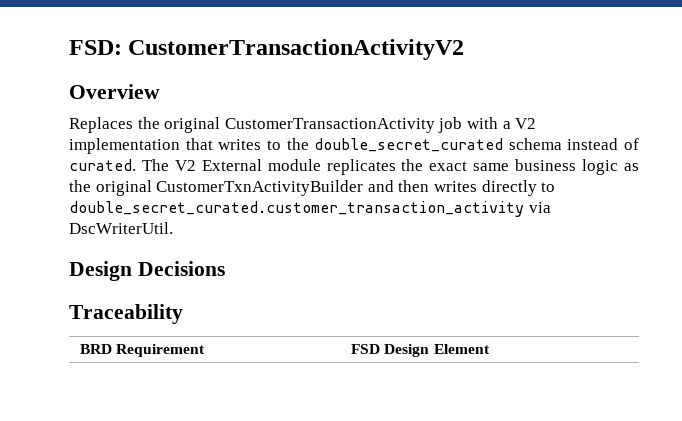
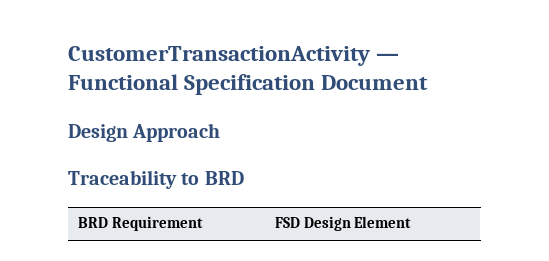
- FSD: CustomerTransactionActivityV2
- Overview
- Replaces the original CustomerTransactionActivity job with a V2 implementation that writes to the double_secret_curated schema instead of curated. The V2 External module replicates the exact same business logic as the original CustomerTxnActivityBuilder and then writes directly to double_secret_curated.customer_transaction_activity via DscWriterUtil.
- Design Decisions
+ CustomerTransactionActivity — Functional Specification Document
+ Design Approach
- Traceability
+ Traceability to BRD

